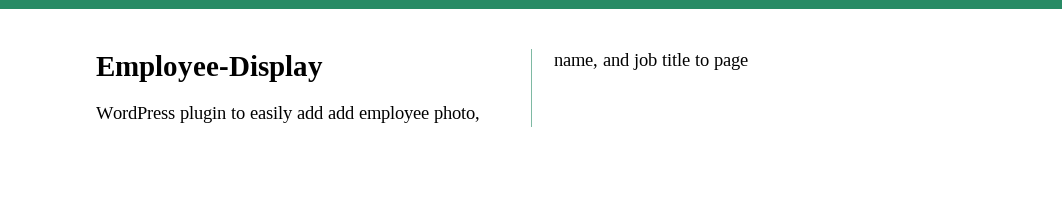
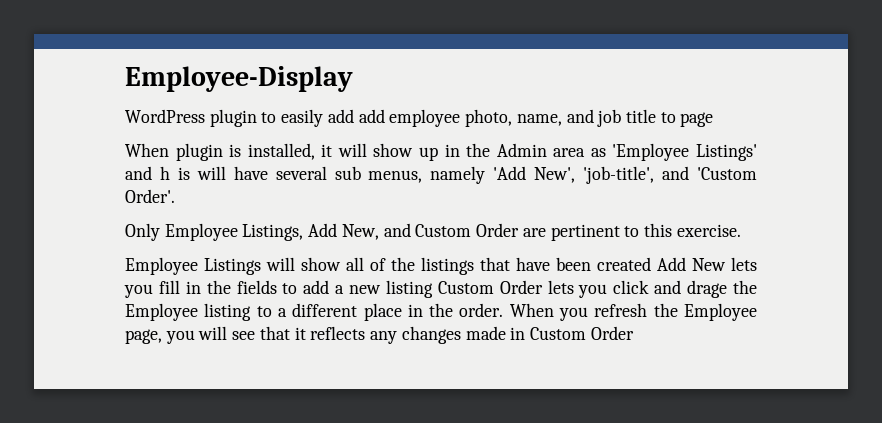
+ When plugin is installed, it will show up in the Admin area as 'Employee Listings' and h is will have several sub menus, namely 'Add New', 'job-title', and 'Custom Order'.
+ Only Employee Listings, Add New, and Custom Order are pertinent to this exercise.
+ Employee Listings will show all of the listings that have been created Add New lets you fill in the fields to add a new listing Custom Order lets you click and drage the Employee listing to a different place in the order. When you refresh the Employee page, you will see that it reflects any changes made in Custom Order

